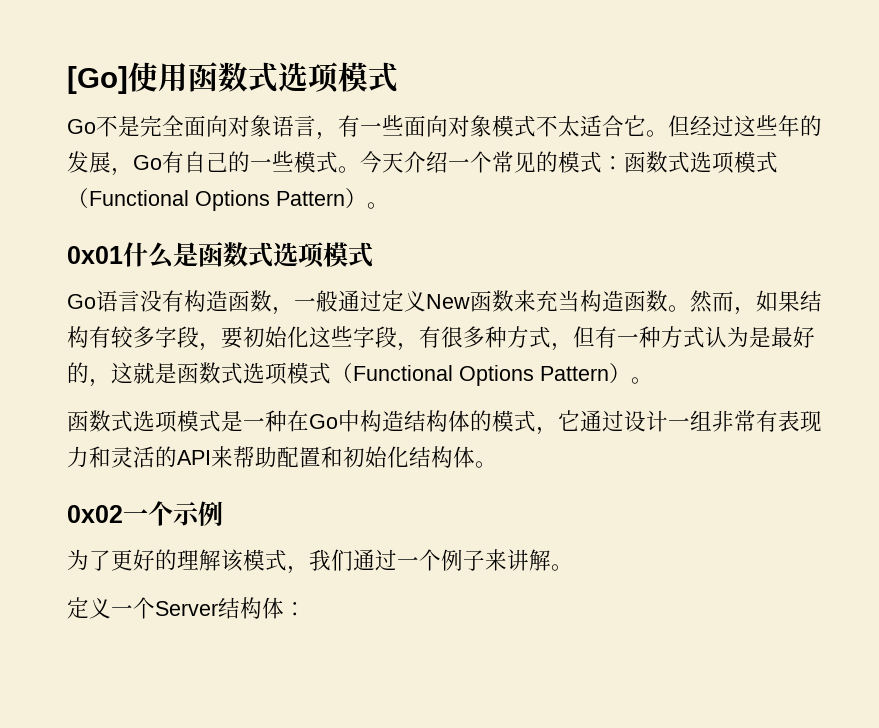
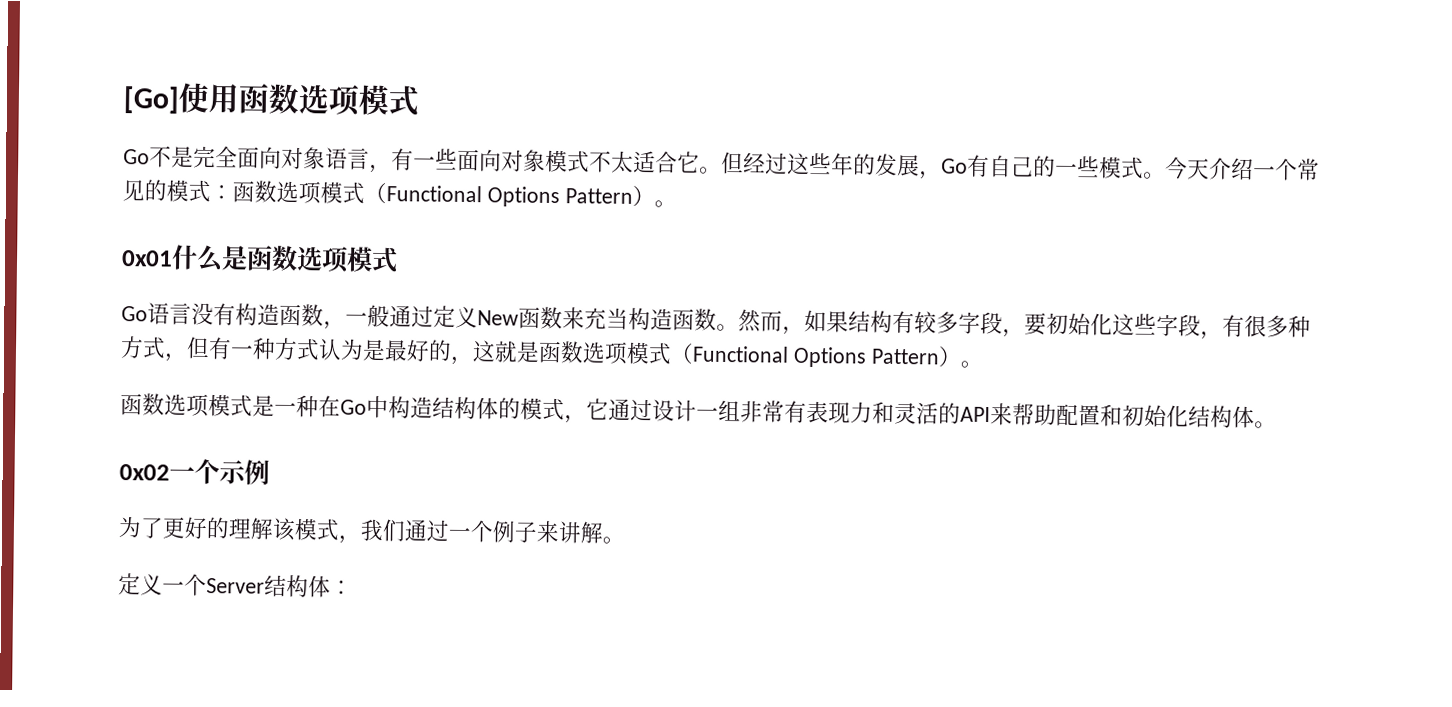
- [Go]使用函数式选项模式
+ [Go]使用函数选项模式
- 今天介绍一个常见的模式：函数式选项模式（Functional Options Pattern）。
+ 今天介绍一个常见的模式：函数选项模式（Functional Options Pattern）。
- 0x01什么是函数式选项模式
+ 0x01什么是函数选项模式
- 然而，如果结构有较多字段，要初始化这些字段，有很多种方式，但有一种方式认为是最好的，这就是函数式选项模式（Functional Options Pattern）。
+ 然而，如果结构有较多字段，要初始化这些字段，有很多种方式，但有一种方式认为是最好的，这就是函数选项模式（Functional Options Pattern）。
- 函数式选项模式是一种在Go中构造结构体的模式，它通过设计一组非常有表现力和灵活的API来帮助配置和初始化结构体。
+ 函数选项模式是一种在Go中构造结构体的模式，它通过设计一组非常有表现力和灵活的API来帮助配置和初始化结构体。

